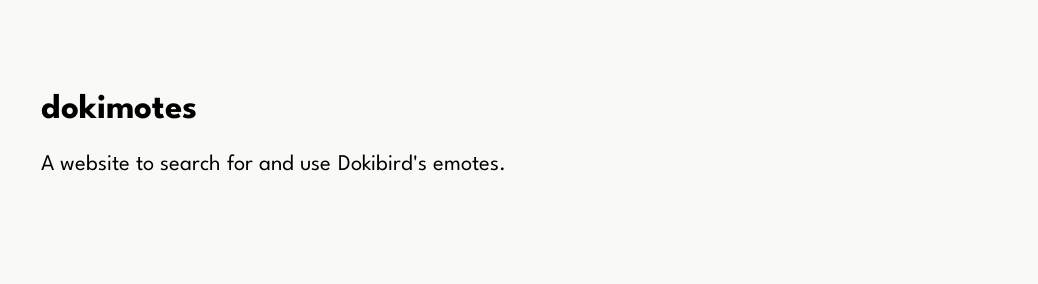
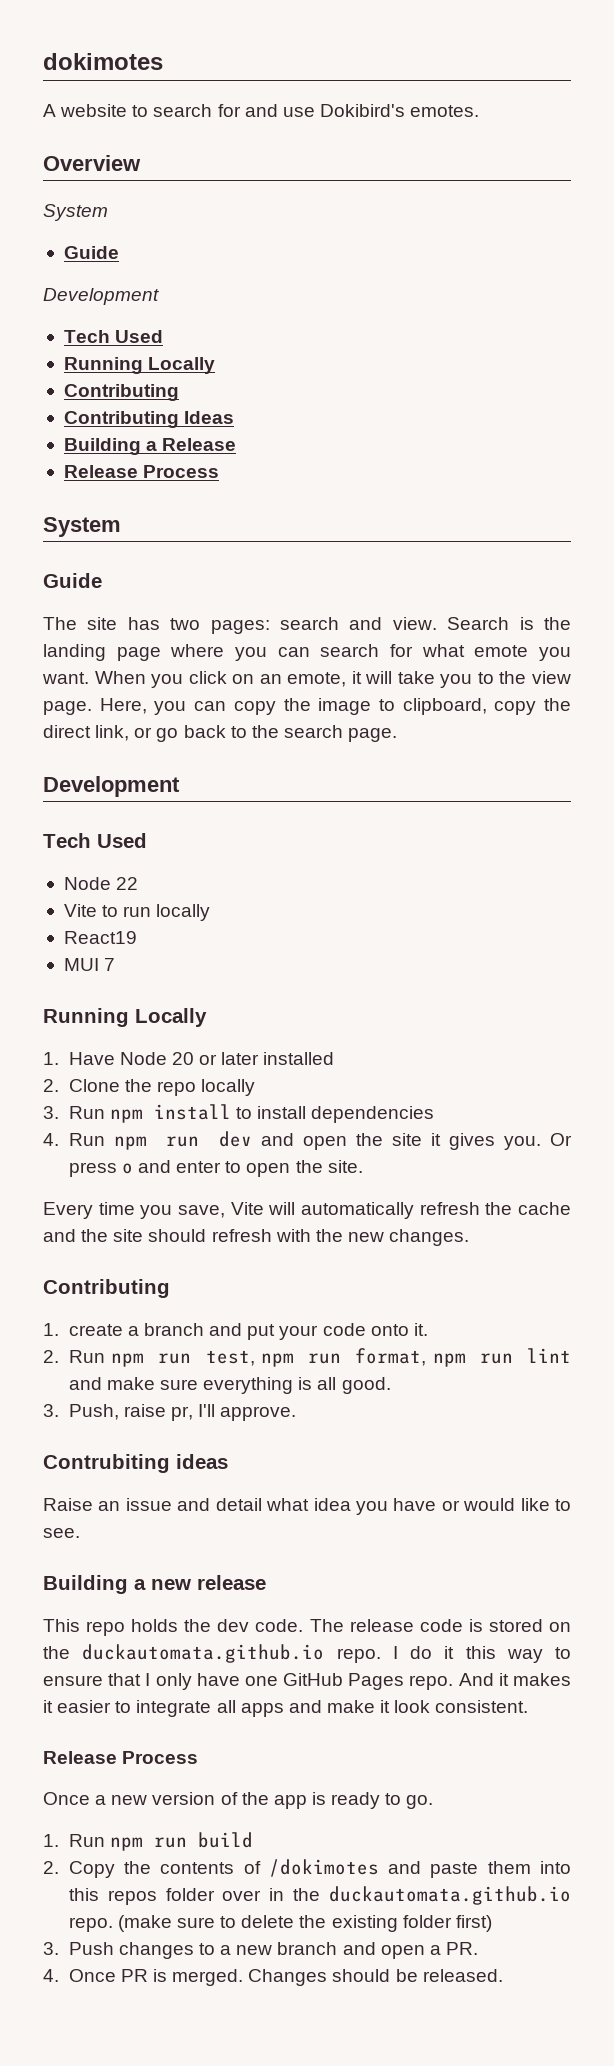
+ Overview
+ System
+ Guide
+ Development
+ Tech Used
+ Running Locally
+ Contributing
+ Contributing Ideas
+ Building a Release
+ Release Process
+ System
+ Guide
+ The site has two pages: search and view. Search is the landing page where you can search for what emote you want. When you click on an emote, it will take you to the view page. Here, you can copy the image to clipboard, copy the direct link, or go back to the search page.
+ Development
+ Tech Used
+ Node 22
+ Vite to run locally
+ React19
+ MUI 7
+ Running Locally
+ 1. Have Node 20 or later installed
+ 2. Clone the repo locally
+ 3. Run npm install to install dependencies
+ 4. Run npm run dev and open the site it gives you. Or press o and enter to open the site.
+ Every time you save, Vite will automatically refresh the cache and the site should refresh with the new changes.
+ Contributing
+ 1. create a branch and put your code onto it.
+ 2. Run npm run test, npm run format, npm run lint and make sure everything is all good.
+ 3. Push, raise pr, I'll approve.
+ Contrubiting ideas
+ Raise an issue and detail what idea you have or would like to see.
+ Building a new release
+ This repo holds the dev code. The release code is stored on the duckautomata.github.io repo. I do it this way to ensure that I only have one GitHub Pages repo. And it makes it easier to integrate all apps and make it look consistent.
+ Release Process
+ Once a new version of the app is ready to go.
+ 1. Run npm run build
+ 2. Copy the contents of /dokimotes and paste them into this repos folder over in the duckautomata.github.io repo. (make sure to delete the existing folder first)
+ 3. Push changes to a new branch and open a PR.
+ 4. Once PR is merged. Changes should be released.

